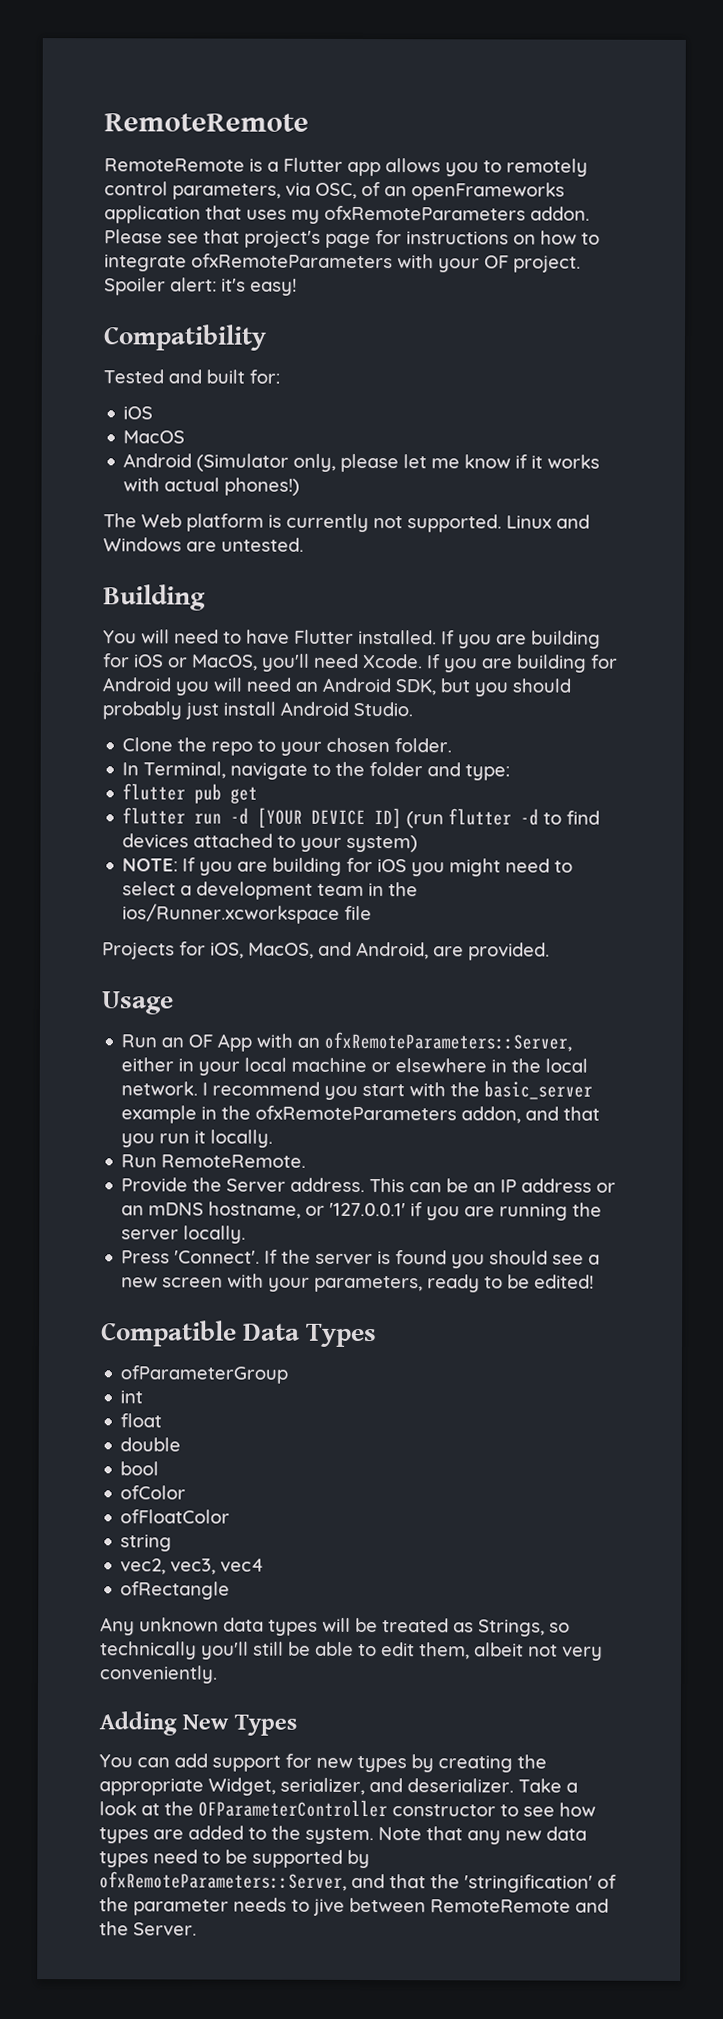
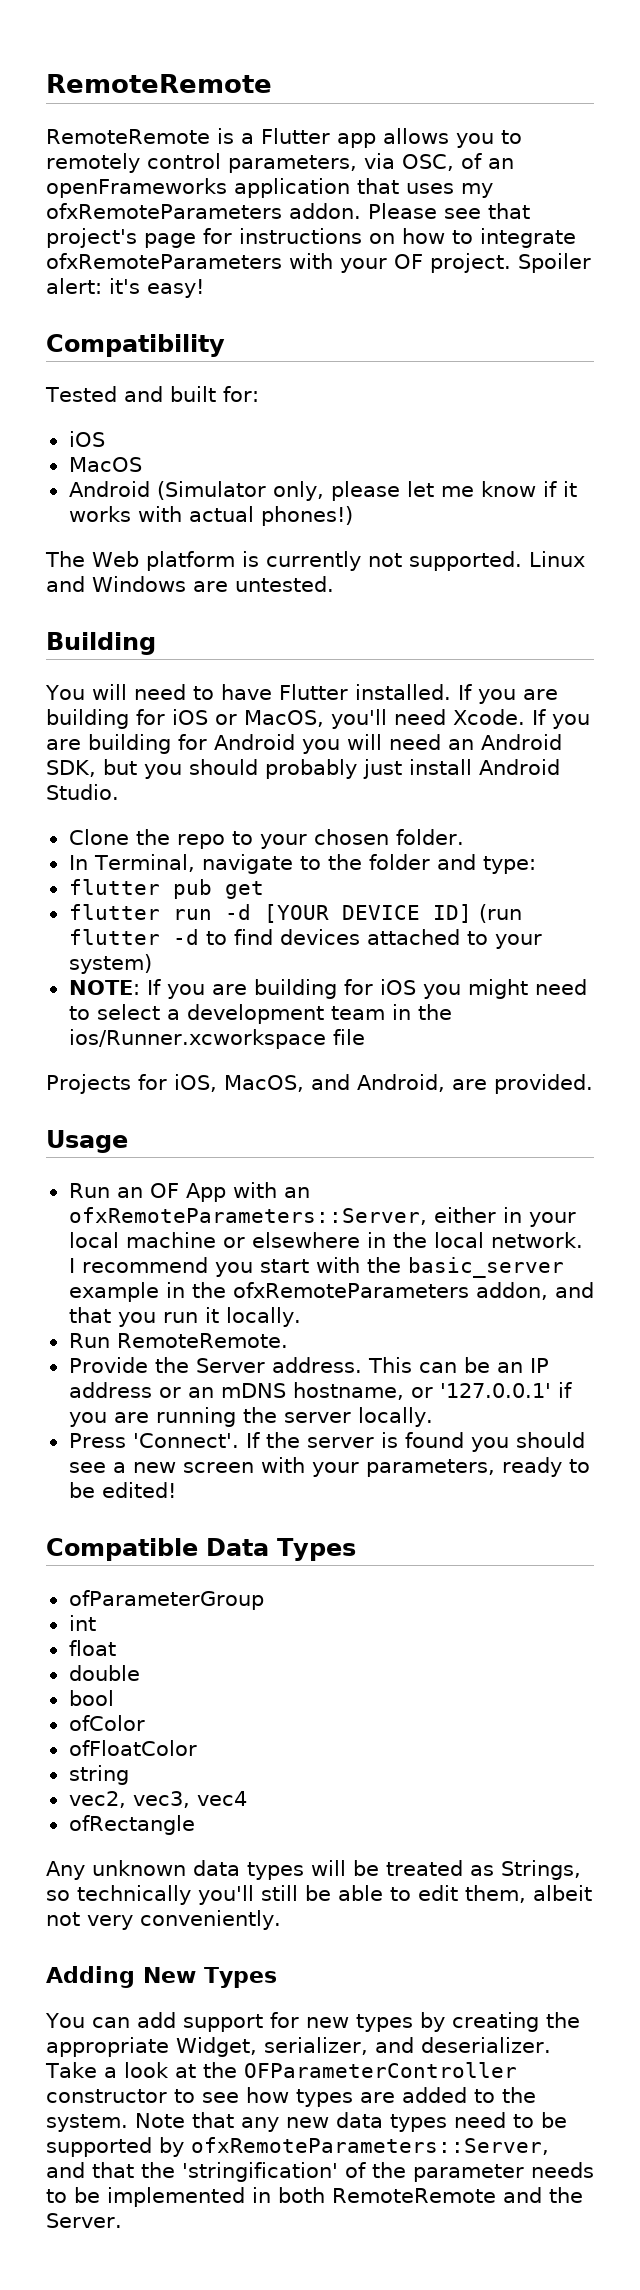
- Note that any new data types need to be supported by ofxRemoteParameters::Server, and that the 'stringification' of the parameter needs to jive between RemoteRemote and the Server.
+ Note that any new data types need to be supported by ofxRemoteParameters::Server, and that the 'stringification' of the parameter needs to be implemented in both RemoteRemote and the Server.

